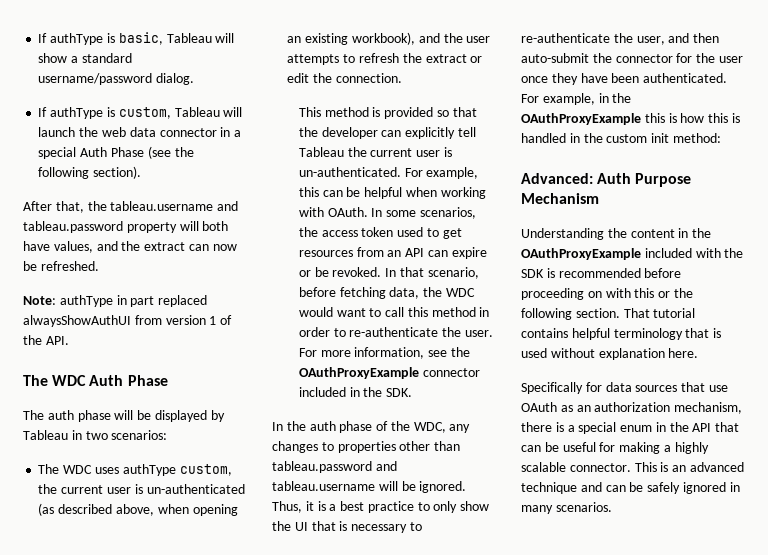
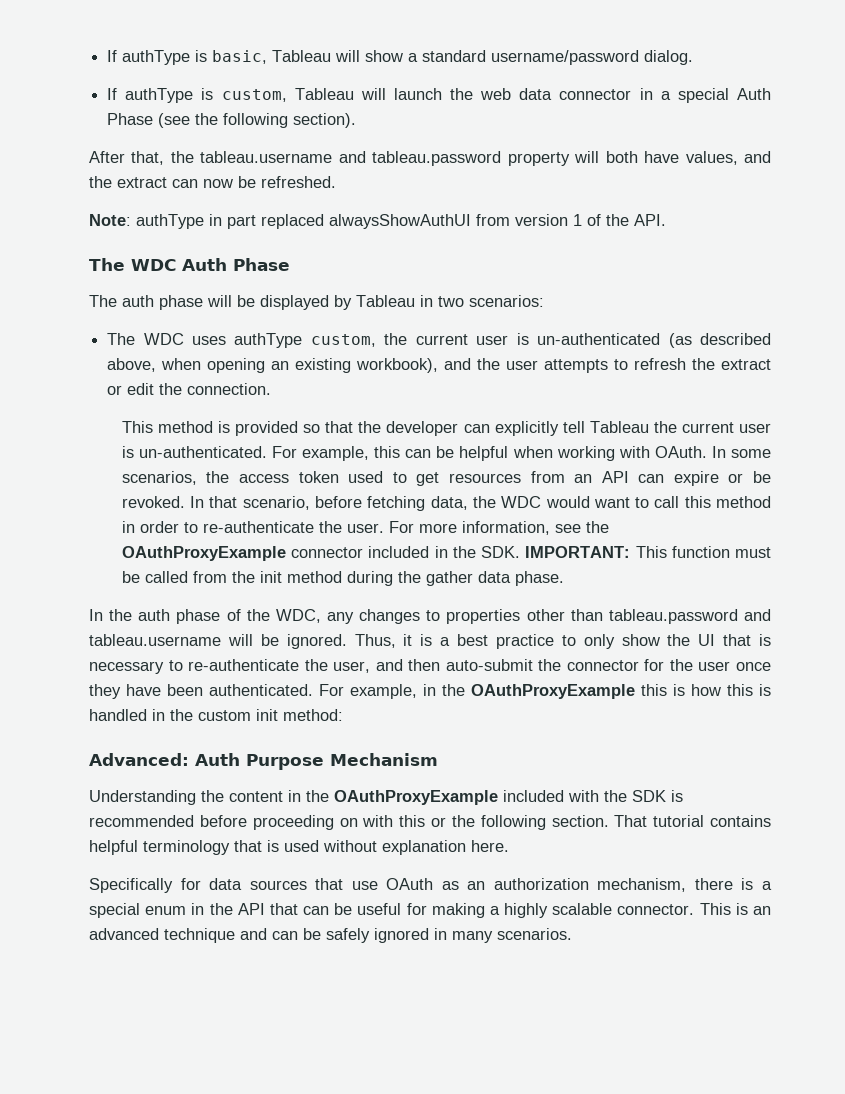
- For more information, see the OAuthProxyExample connector included in the SDK.
+ For more information, see the OAuthProxyExample connector included in the SDK. IMPORTANT: This function must be called from the init method during the gather data phase.

